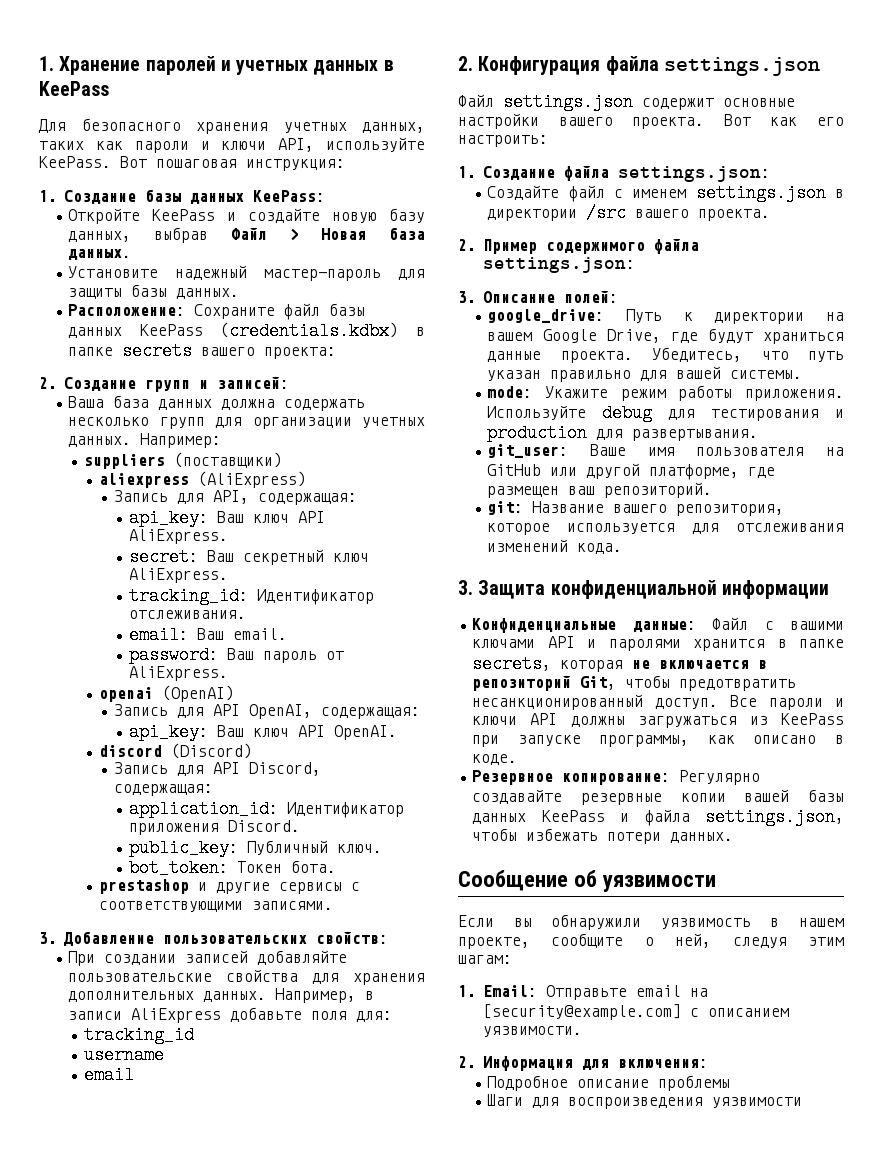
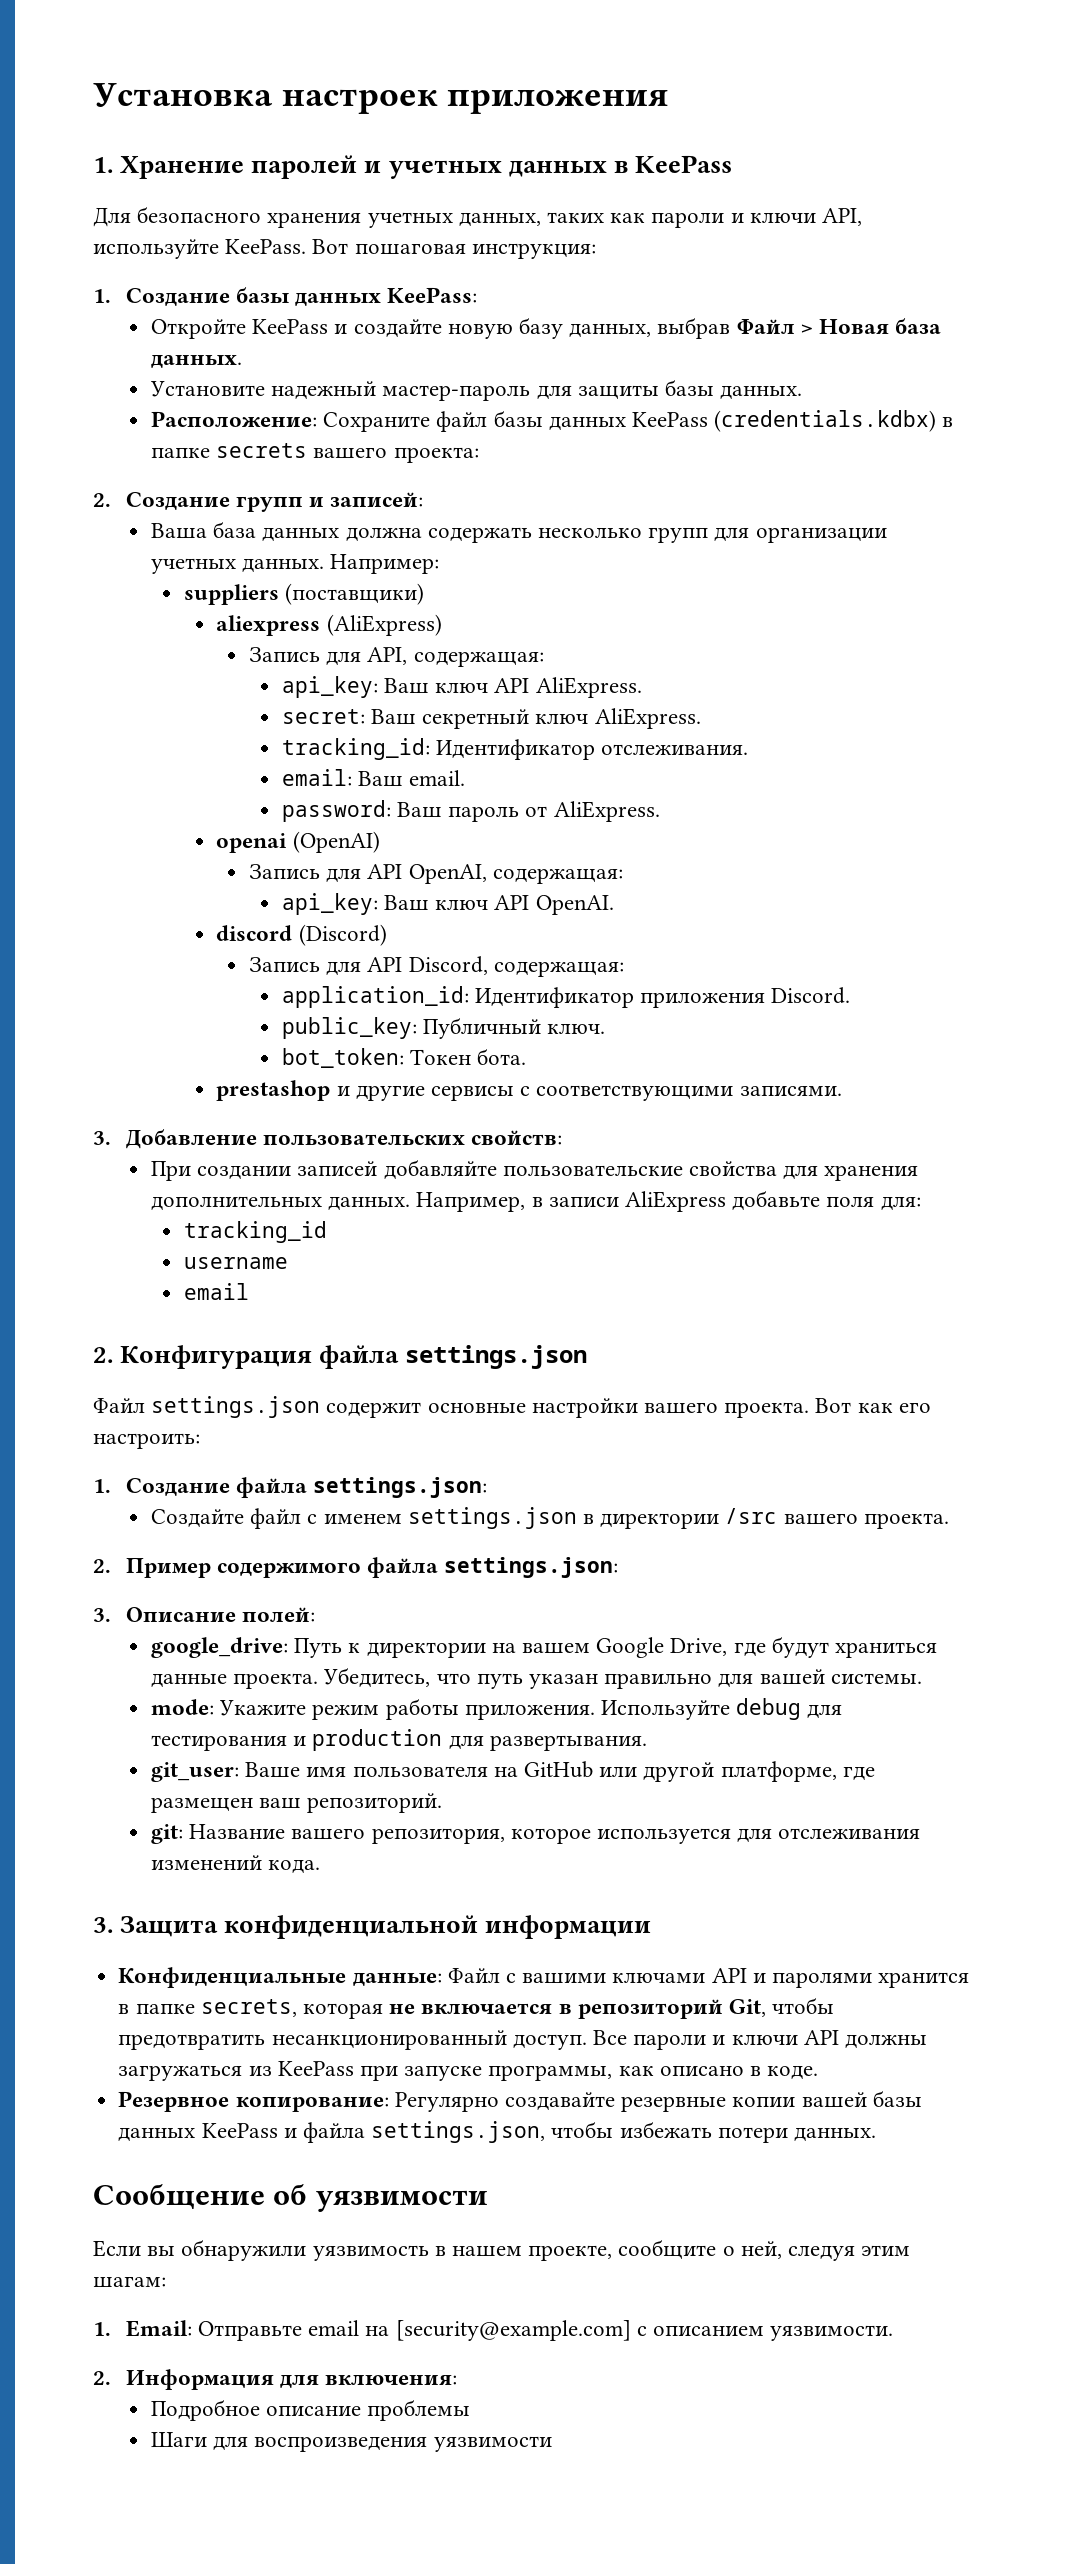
+ Установка настроек приложения

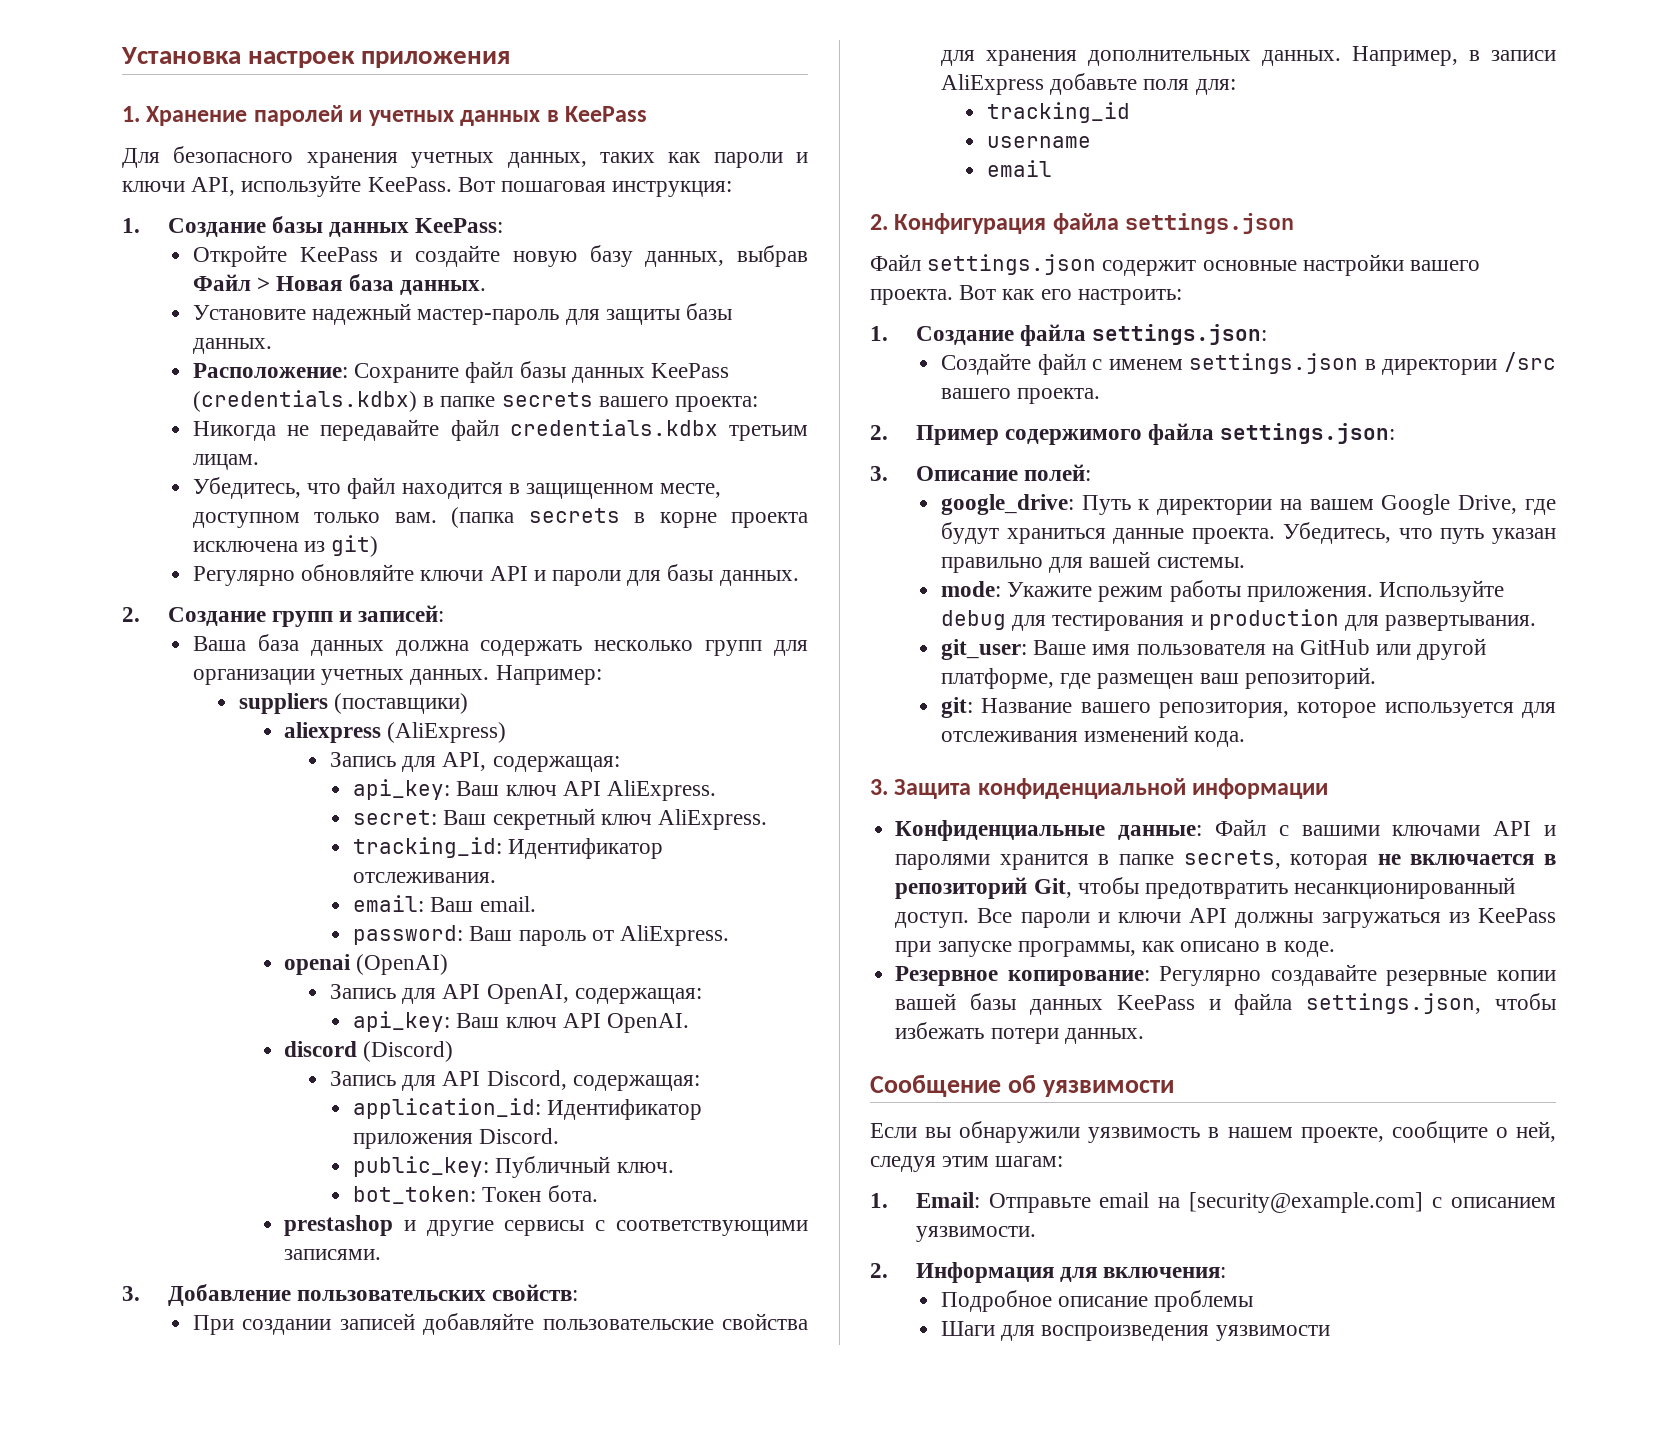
+ Никогда не передавайте файл credentials.kdbx третьим лицам.
+ Убедитесь, что файл находится в защищенном месте, доступном только вам. (папка secrets в корне проекта исключена из git)
+ Регулярно обновляйте ключи API и пароли для базы данных.

